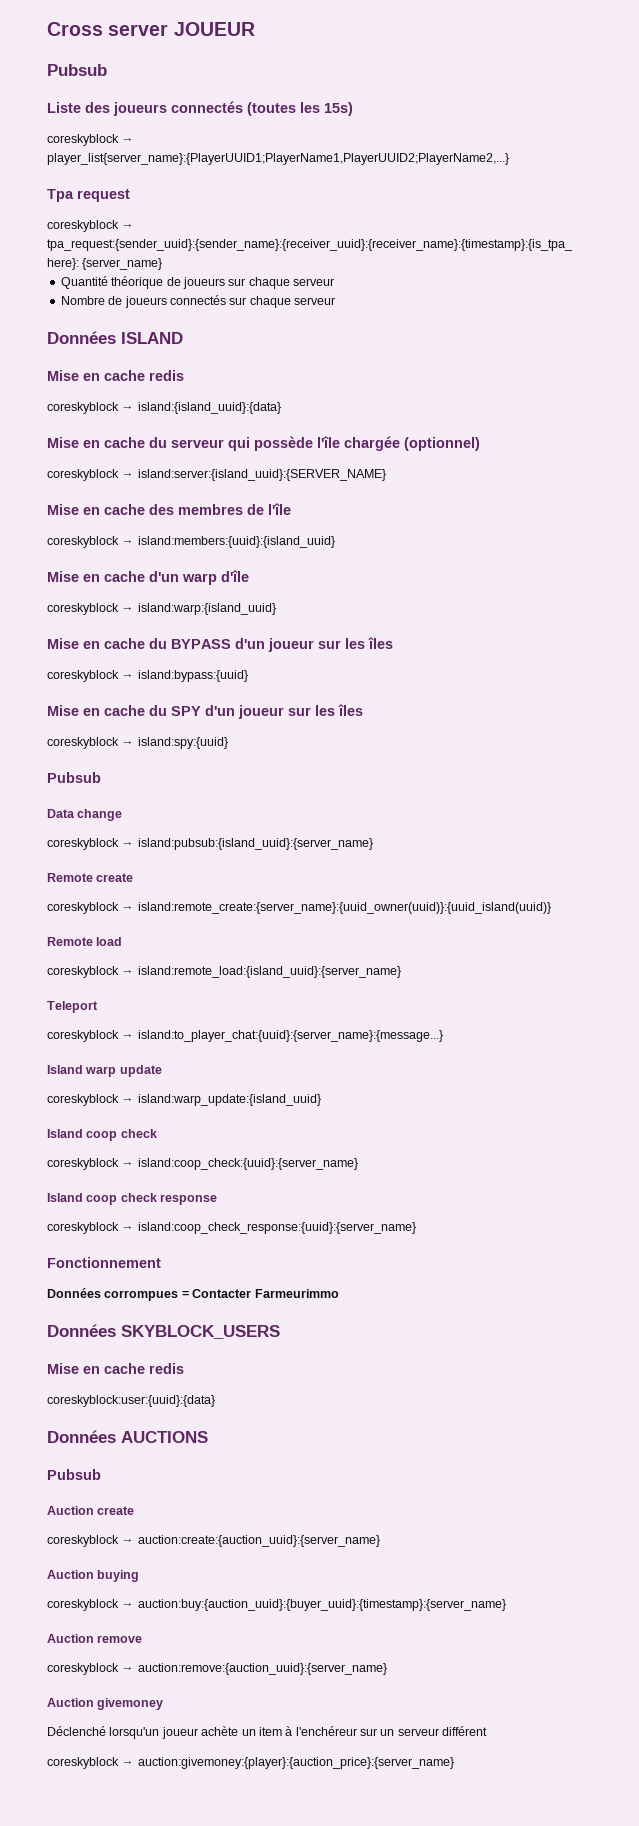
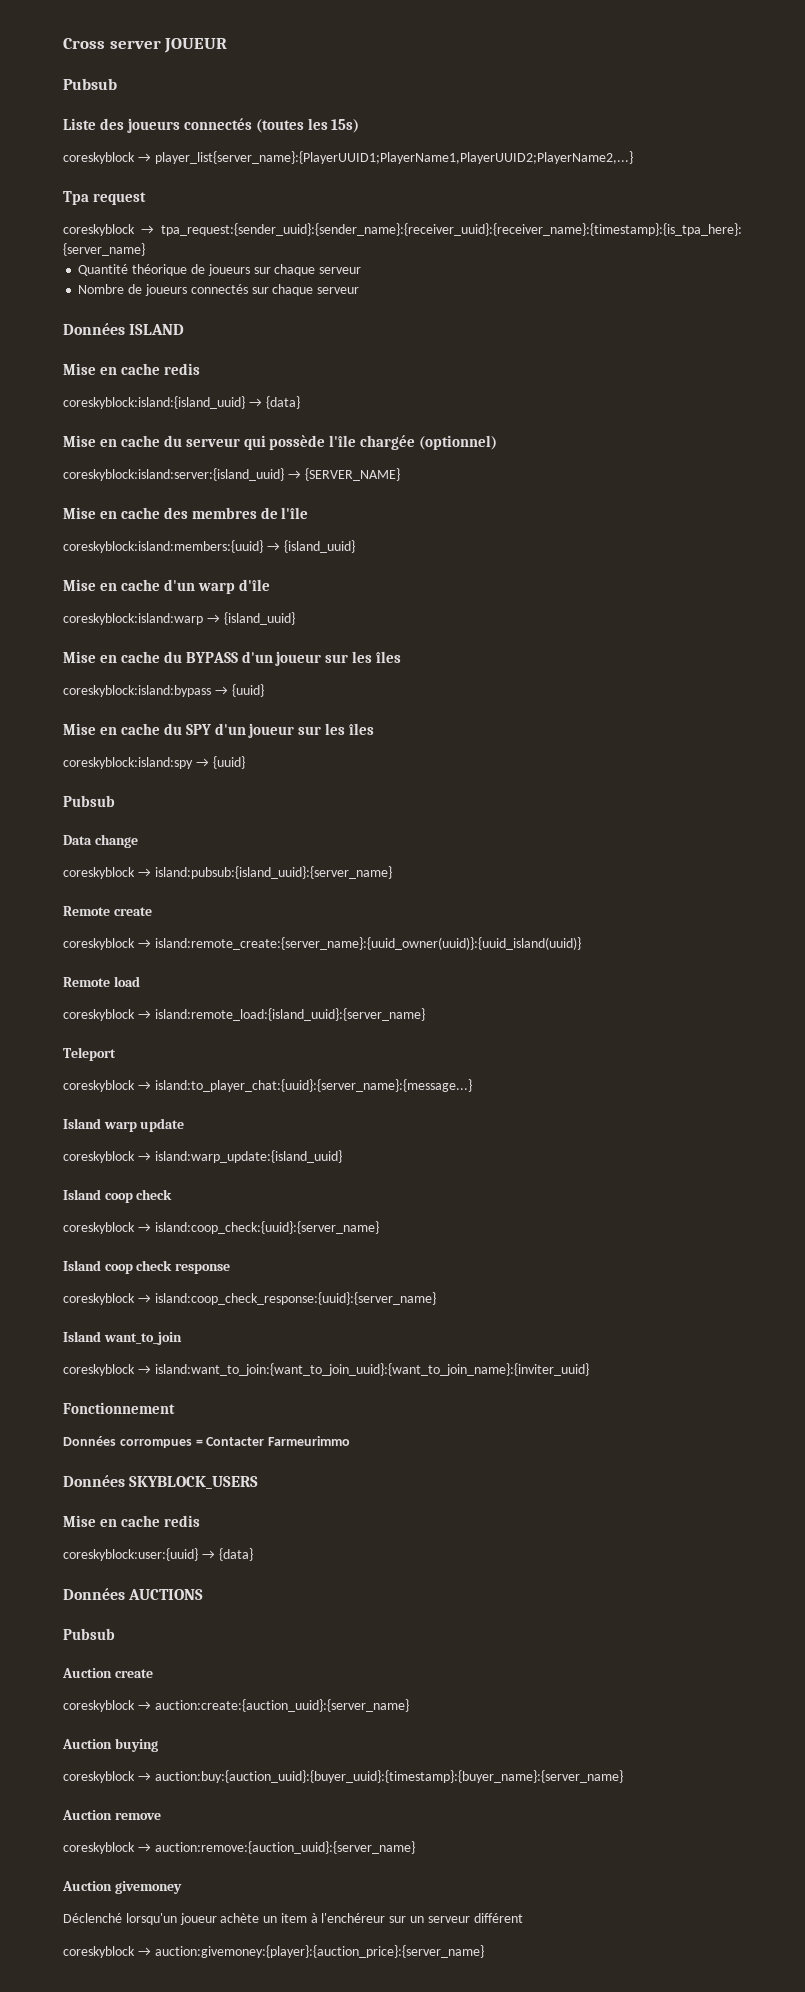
- coreskyblock → island:{island_uuid}:{data}
+ coreskyblock:island:{island_uuid} → {data}
- coreskyblock → island:server:{island_uuid}:{SERVER_NAME}
+ coreskyblock:island:server:{island_uuid} → {SERVER_NAME}
- coreskyblock → island:members:{uuid}:{island_uuid}
+ coreskyblock:island:members:{uuid} → {island_uuid}
- coreskyblock → island:warp:{island_uuid}
+ coreskyblock:island:warp → {island_uuid}
- coreskyblock → island:bypass:{uuid}
+ coreskyblock:island:bypass → {uuid}
- coreskyblock → island:spy:{uuid}
+ coreskyblock:island:spy → {uuid}
+ Island want_to_join
+ coreskyblock → island:want_to_join:{want_to_join_uuid}:{want_to_join_name}:{inviter_uuid}
- coreskyblock:user:{uuid}:{data}
+ coreskyblock:user:{uuid} → {data}
- coreskyblock → auction:buy:{auction_uuid}:{buyer_uuid}:{timestamp}:{server_name}
+ coreskyblock → auction:buy:{auction_uuid}:{buyer_uuid}:{timestamp}:{buyer_name}:{server_name}

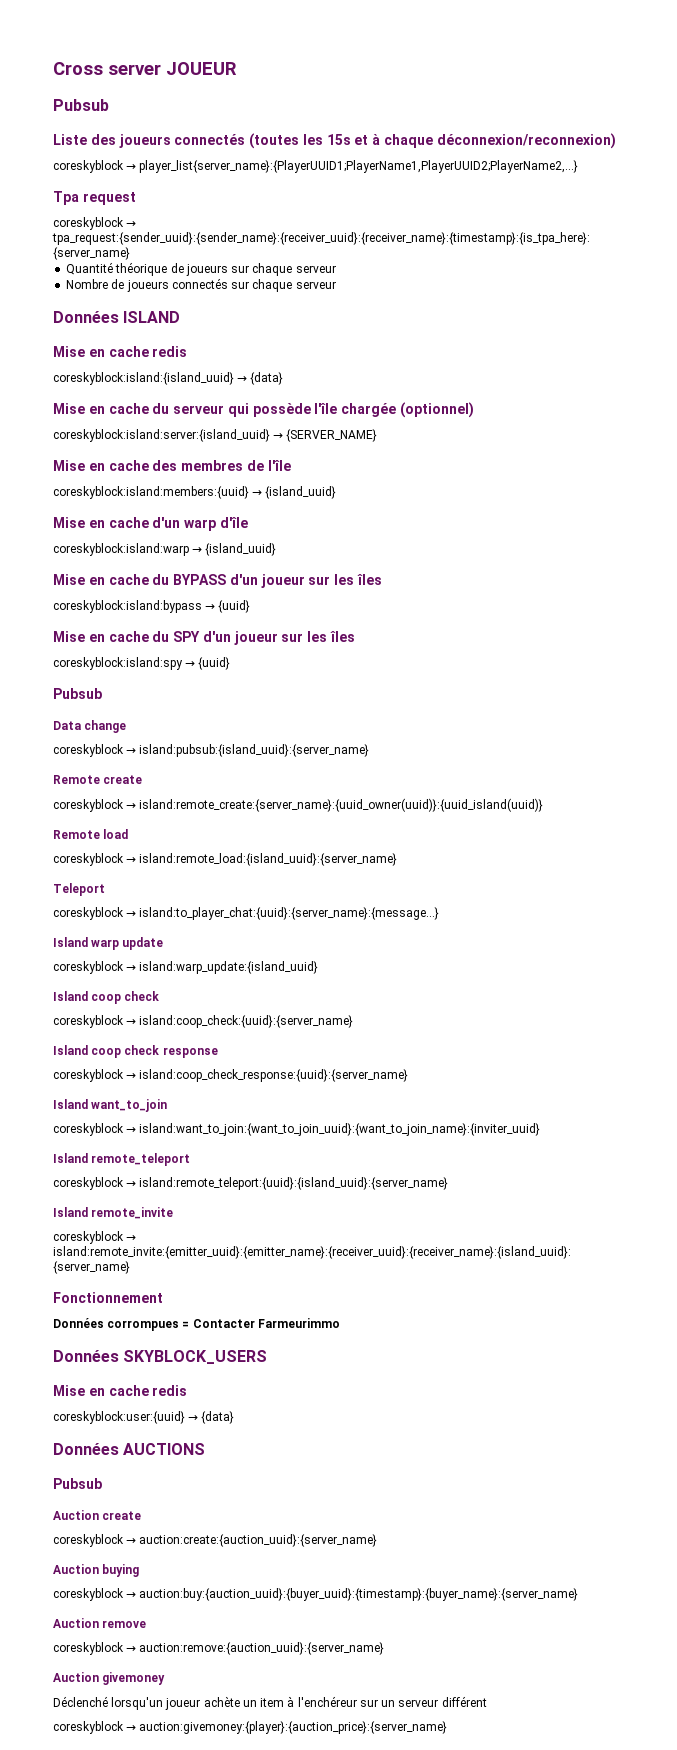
- Liste des joueurs connectés (toutes les 15s)
+ Liste des joueurs connectés (toutes les 15s et à chaque déconnexion/reconnexion)
+ Island remote_teleport
+ coreskyblock → island:remote_teleport:{uuid}:{island_uuid}:{server_name}
+ Island remote_invite
+ coreskyblock → island:remote_invite:{emitter_uuid}:{emitter_name}:{receiver_uuid}:{receiver_name}:{island_uuid}: {server_name}

